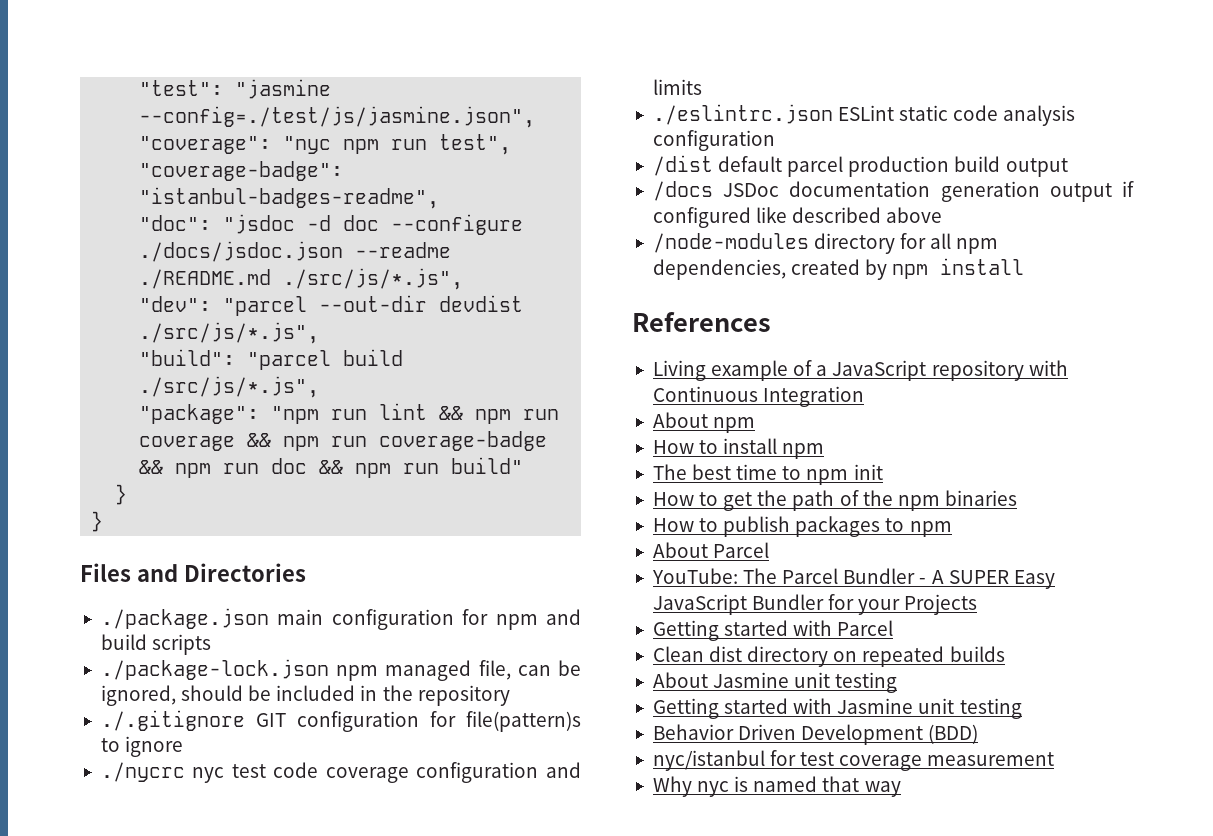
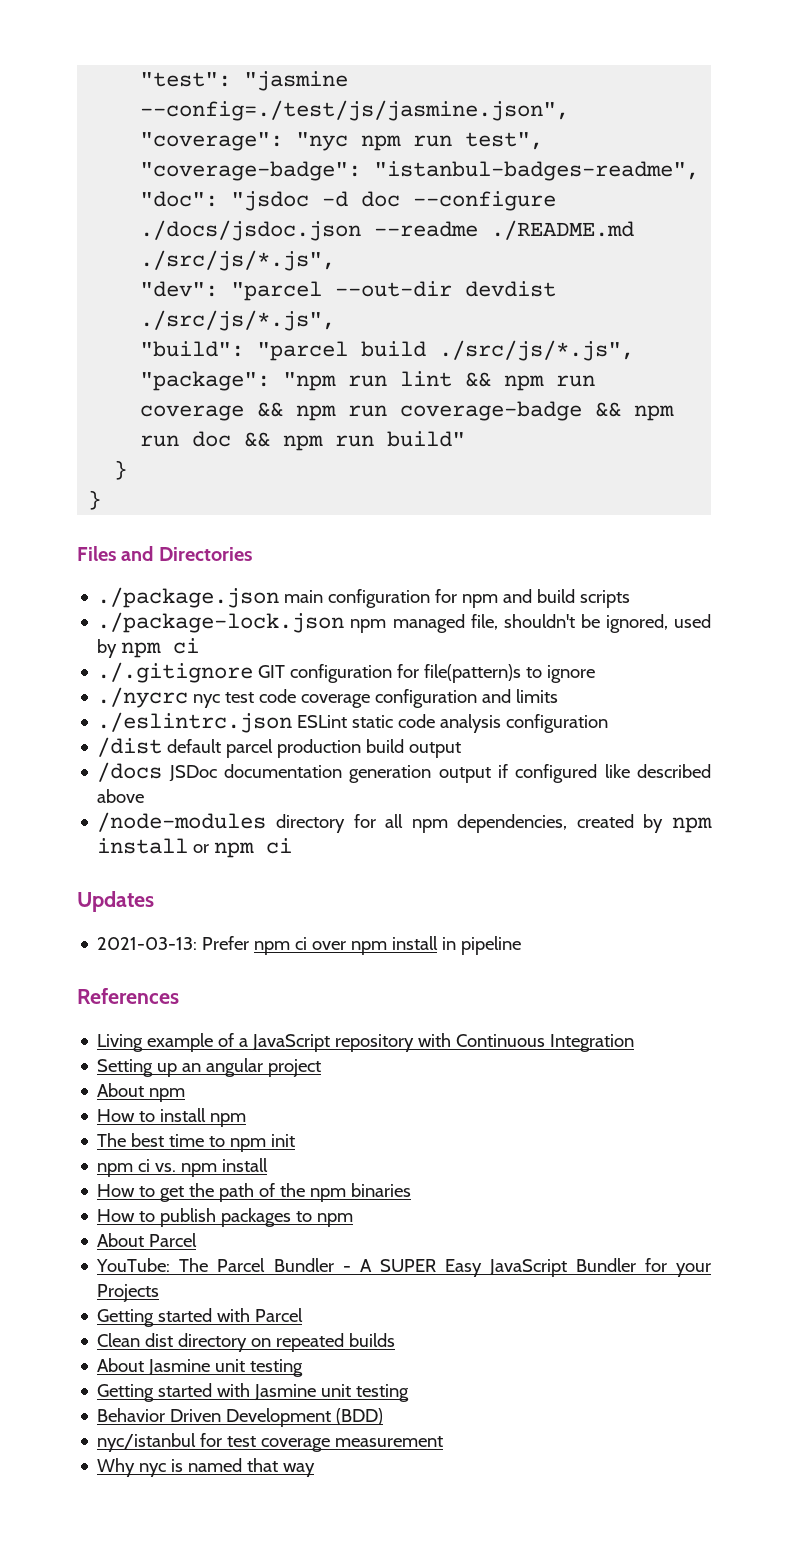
- ./package-lock.json npm managed file, can be ignored, should be included in the repository
+ ./package-lock.json npm managed file, shouldn't be ignored, used by npm ci
- /node-modules directory for all npm dependencies, created by npm install
+ /node-modules directory for all npm dependencies, created by npm install or npm ci
+ Updates
+ 2021-03-13: Prefer npm ci over npm install in pipeline
+ Setting up an angular project
+ npm ci vs. npm install

